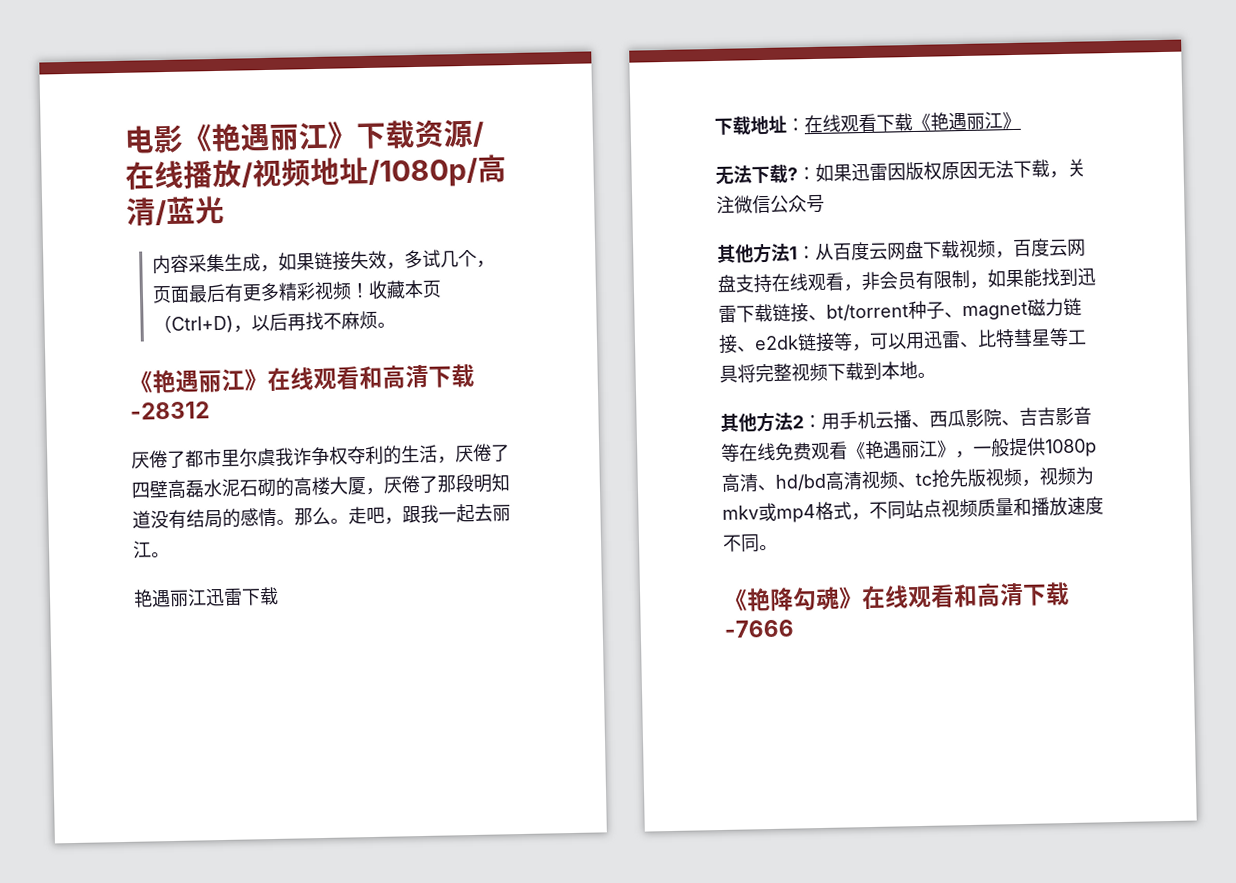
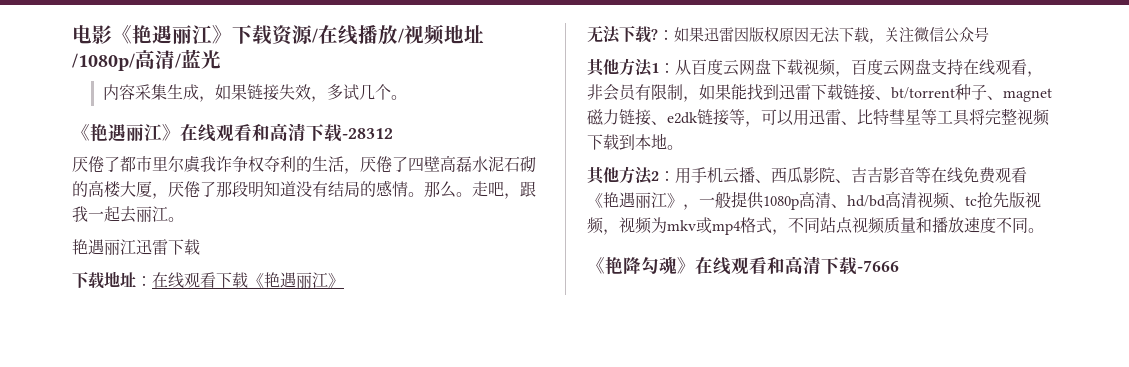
- 内容采集生成，如果链接失效，多试几个，页面最后有更多精彩视频！收藏本页（Ctrl+D)，以后再找不麻烦。
+ 内容采集生成，如果链接失效，多试几个。

